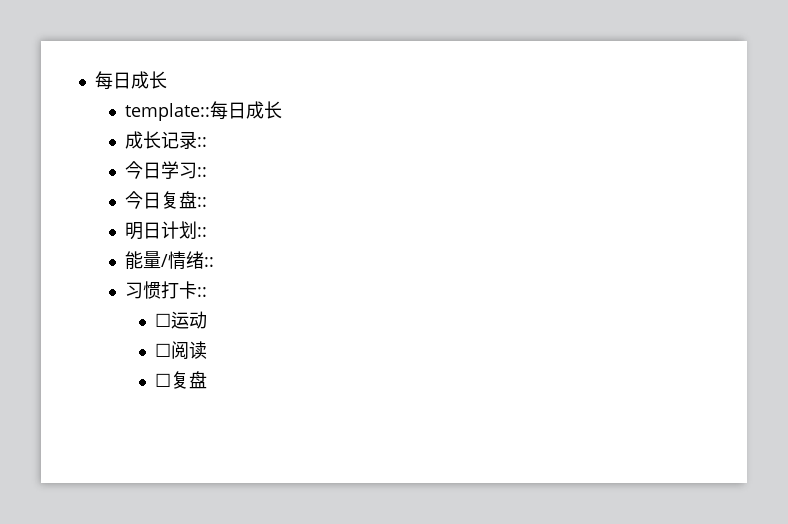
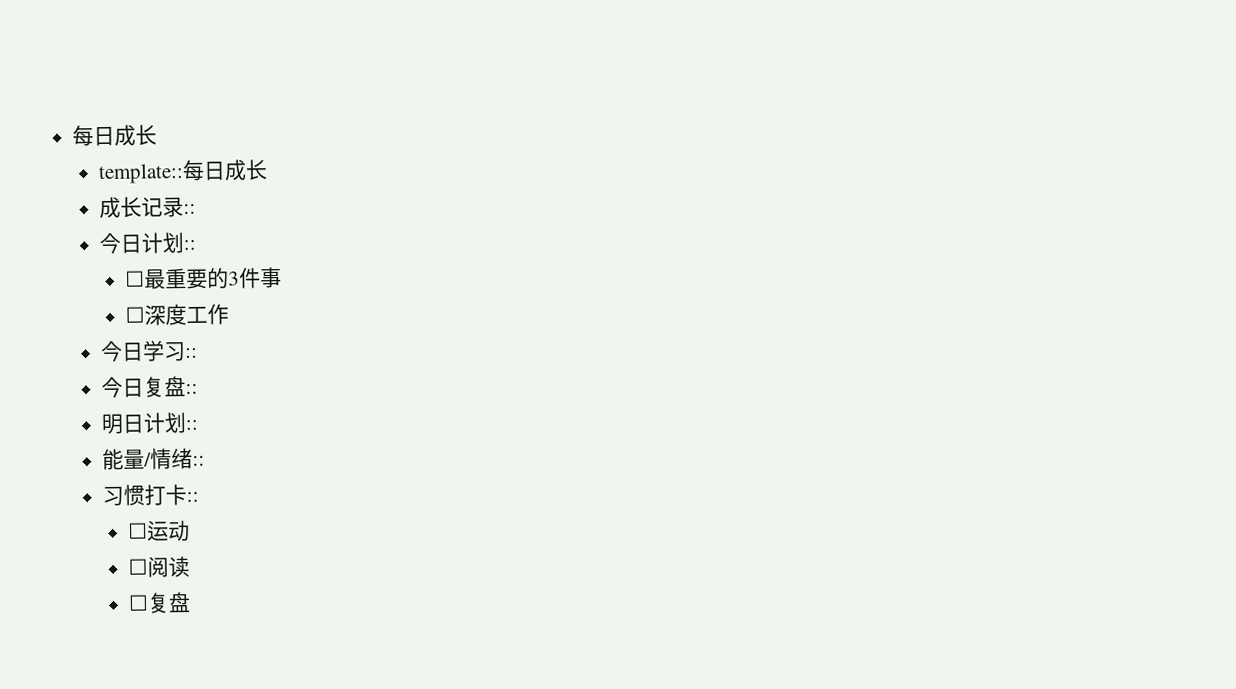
+ 今日计划::
+ ☐最重要的3件事
+ ☐深度工作

